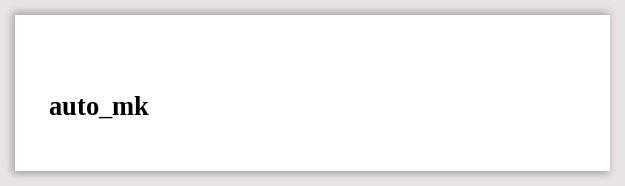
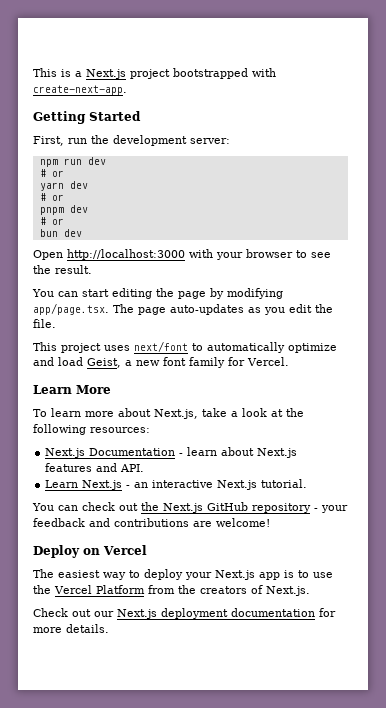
- auto_mk
+ This is a Next.js project bootstrapped with create-next-app.
+ Getting Started
+ First, run the development server:
+ npm run dev
+ # or
+ yarn dev
+ # or
+ pnpm dev
+ # or
+ bun dev
+ Open http://localhost:3000 with your browser to see the result.
+ You can start editing the page by modifying app/page.tsx. The page auto-updates as you edit the file.
+ This project uses next/font to automatically optimize and load Geist, a new font family for Vercel.
+ Learn More
+ To learn more about Next.js, take a look at the following resources:
+ Next.js Documentation - learn about Next.js features and API.
+ Learn Next.js - an interactive Next.js tutorial.
+ You can check out the Next.js GitHub repository - your feedback and contributions are welcome!
+ Deploy on Vercel
+ The easiest way to deploy your Next.js app is to use the Vercel Platform from the creators of Next.js.
+ Check out our Next.js deployment documentation for more details.

